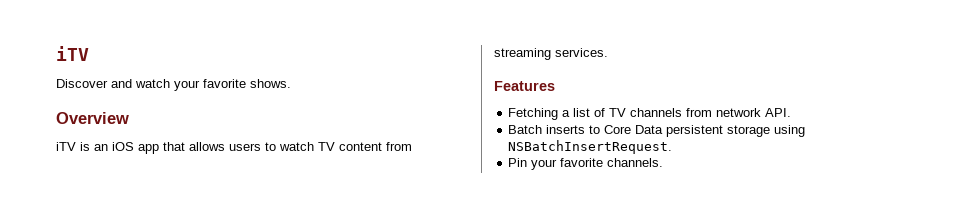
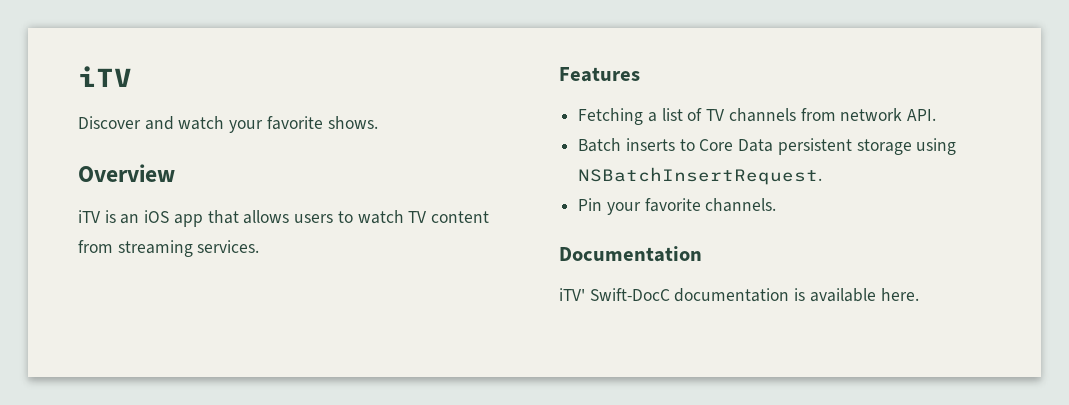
+ Documentation
+ iTV' Swift-DocC documentation is available here.

